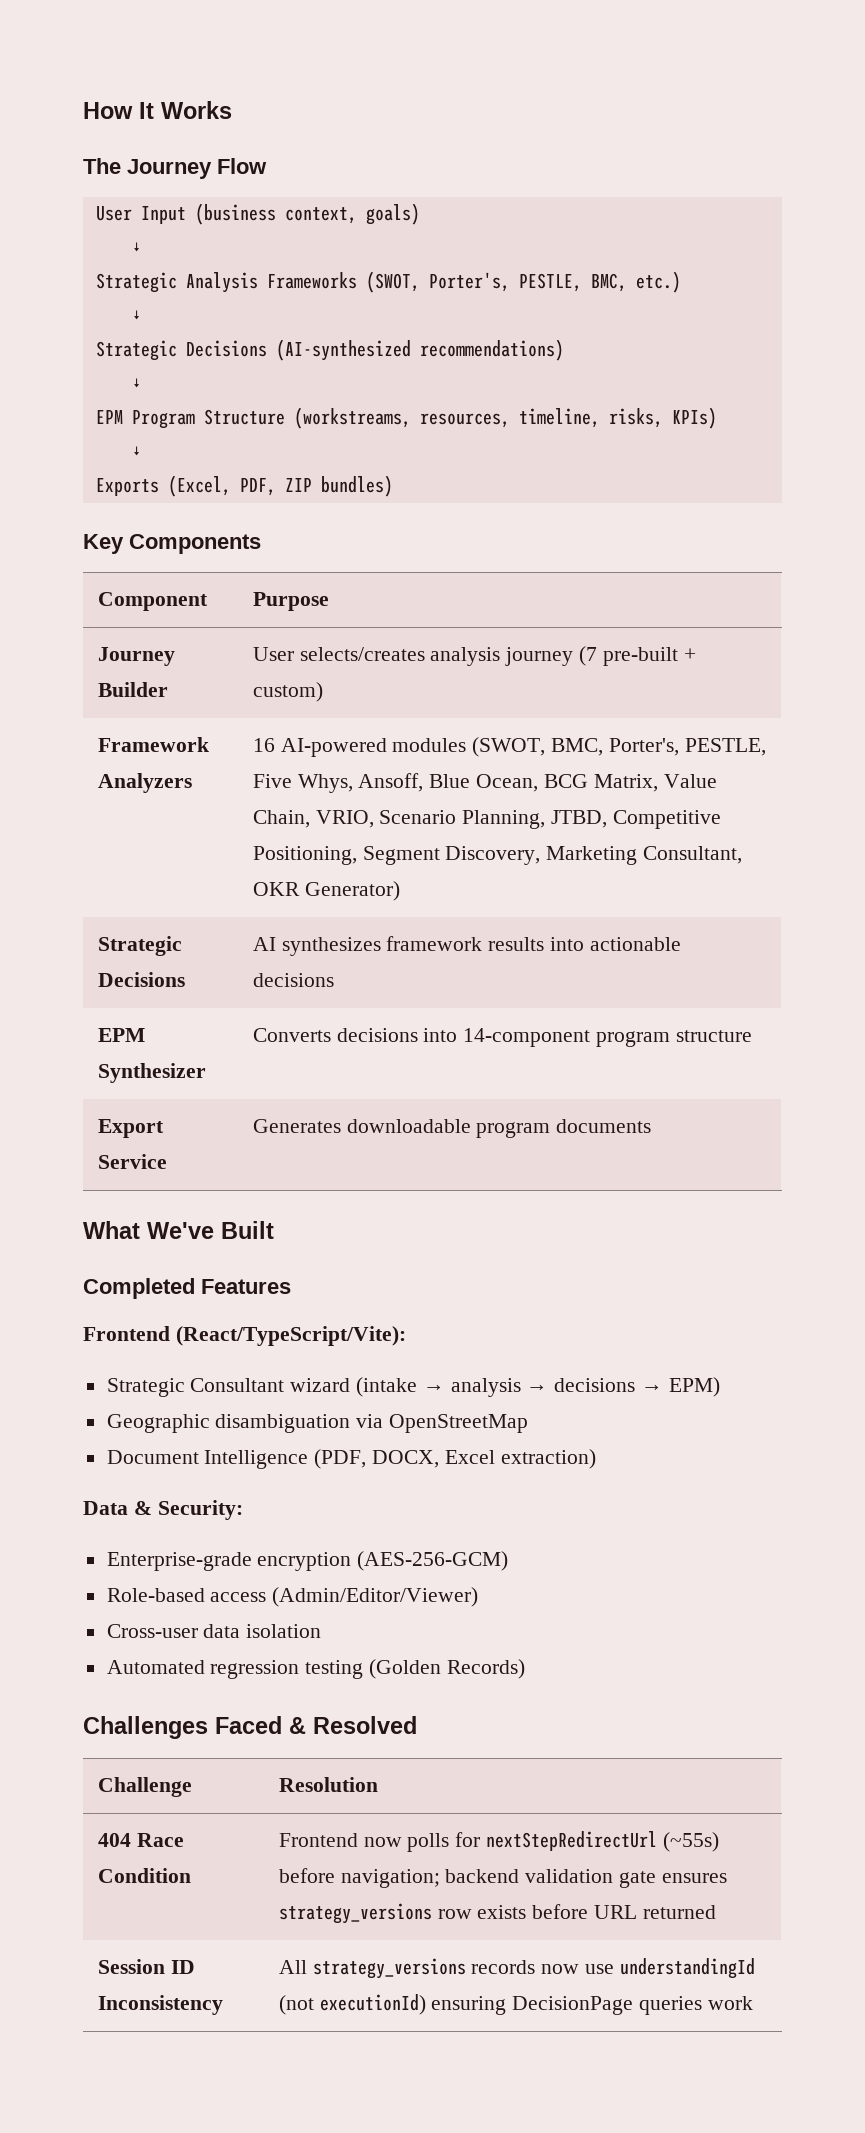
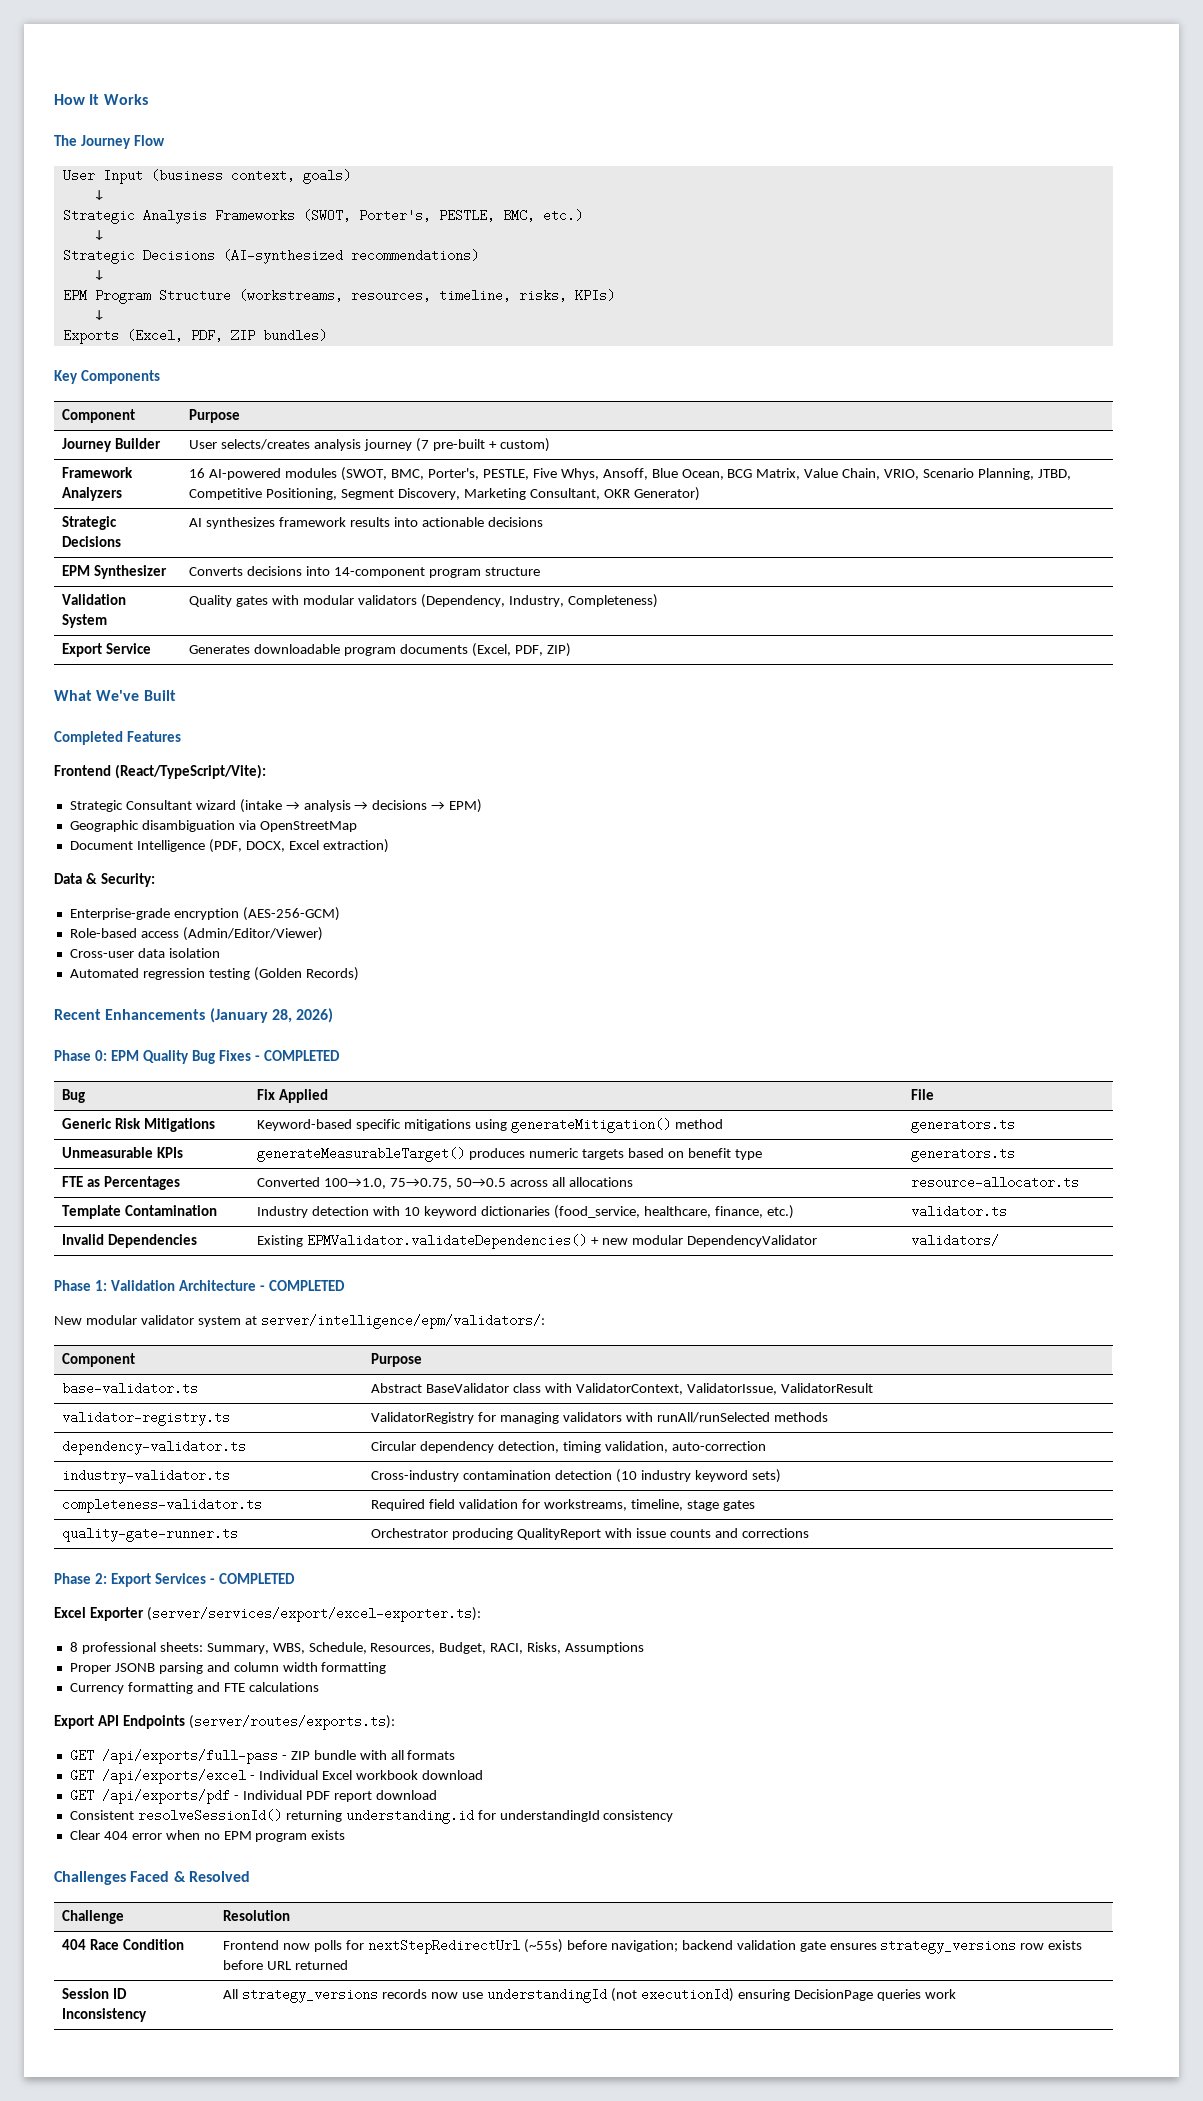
+ Validation System | Quality gates with modular validators (Dependency, Industry, Completeness)
- Export Service | Generates downloadable program documents
+ Export Service | Generates downloadable program documents (Excel, PDF, ZIP)
+ Recent Enhancements (January 28, 2026)
+ Phase 0: EPM Quality Bug Fixes - COMPLETED
+ Bug | Fix Applied | File
+ Generic Risk Mitigations | Keyword-based specific mitigations using generateMitigation() method | generators.ts
+ Unmeasurable KPIs | generateMeasurableTarget() produces numeric targets based on benefit type | generators.ts
+ FTE as Percentages | Converted 100→1.0, 75→0.75, 50→0.5 across all allocations | resource-allocator.ts
+ Template Contamination | Industry detection with 10 keyword dictionaries (food_service, healthcare, finance, etc.) | validator.ts
+ Invalid Dependencies | Existing EPMValidator.validateDependencies() + new modular DependencyValidator | validators/
+ Phase 1: Validation Architecture - COMPLETED
+ New modular validator system at server/intelligence/epm/validators/:
+ Component | Purpose
+ base-validator.ts | Abstract BaseValidator class with ValidatorContext, ValidatorIssue, ValidatorResult
+ validator-registry.ts | ValidatorRegistry for managing validators with runAll/runSelected methods
+ dependency-validator.ts | Circular dependency detection, timing validation, auto-correction
+ industry-validator.ts | Cross-industry contamination detection (10 industry keyword sets)
+ completeness-validator.ts | Required field validation for workstreams, timeline, stage gates
+ quality-gate-runner.ts | Orchestrator producing QualityReport with issue counts and corrections
+ Phase 2: Export Services - COMPLETED
+ Excel Exporter (server/services/export/excel-exporter.ts):
+ 8 professional sheets: Summary, WBS, Schedule, Resources, Budget, RACI, Risks, Assumptions
+ Proper JSONB parsing and column width formatting
+ Currency formatting and FTE calculations
+ Export API Endpoints (server/routes/exports.ts):
+ GET /api/exports/full-pass - ZIP bundle with all formats
+ GET /api/exports/excel - Individual Excel workbook download
+ GET /api/exports/pdf - Individual PDF report download
+ Consistent resolveSessionId() returning understanding.id for understandingId consistency
+ Clear 404 error when no EPM program exists

